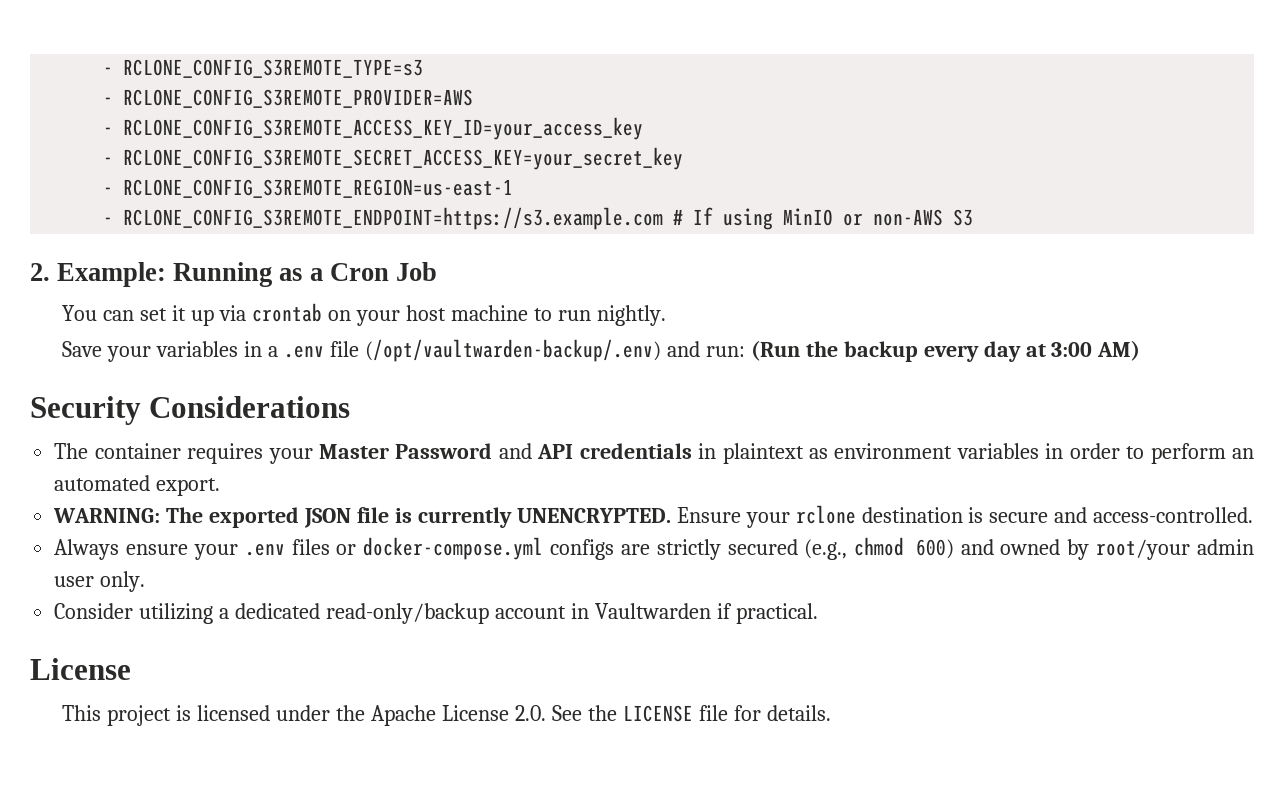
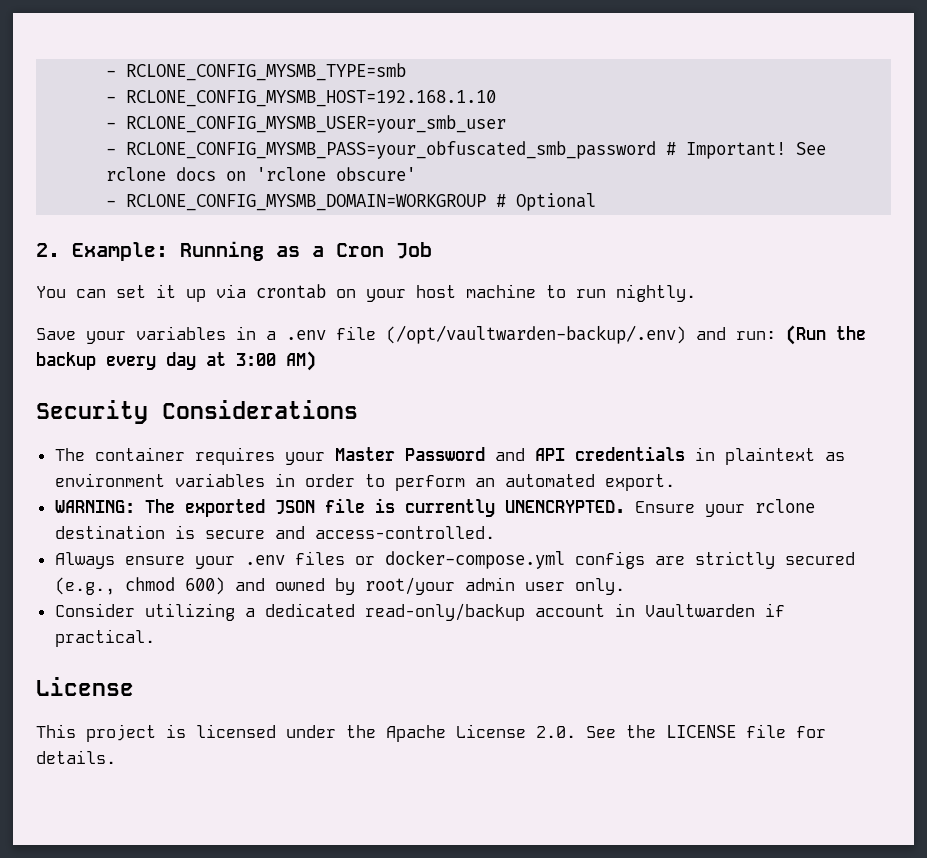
- - RCLONE_CONFIG_S3REMOTE_TYPE=s3
- - RCLONE_CONFIG_S3REMOTE_PROVIDER=AWS
- - RCLONE_CONFIG_S3REMOTE_ACCESS_KEY_ID=your_access_key
- - RCLONE_CONFIG_S3REMOTE_SECRET_ACCESS_KEY=your_secret_key
- - RCLONE_CONFIG_S3REMOTE_REGION=us-east-1
- - RCLONE_CONFIG_S3REMOTE_ENDPOINT=https://s3.example.com # If using MinIO or non-AWS S3
+ - RCLONE_CONFIG_MYSMB_TYPE=smb
+ - RCLONE_CONFIG_MYSMB_HOST=192.168.1.10
+ - RCLONE_CONFIG_MYSMB_USER=your_smb_user
+ - RCLONE_CONFIG_MYSMB_PASS=your_obfuscated_smb_password # Important! See rclone docs on 'rclone obscure'
+ - RCLONE_CONFIG_MYSMB_DOMAIN=WORKGROUP # Optional

